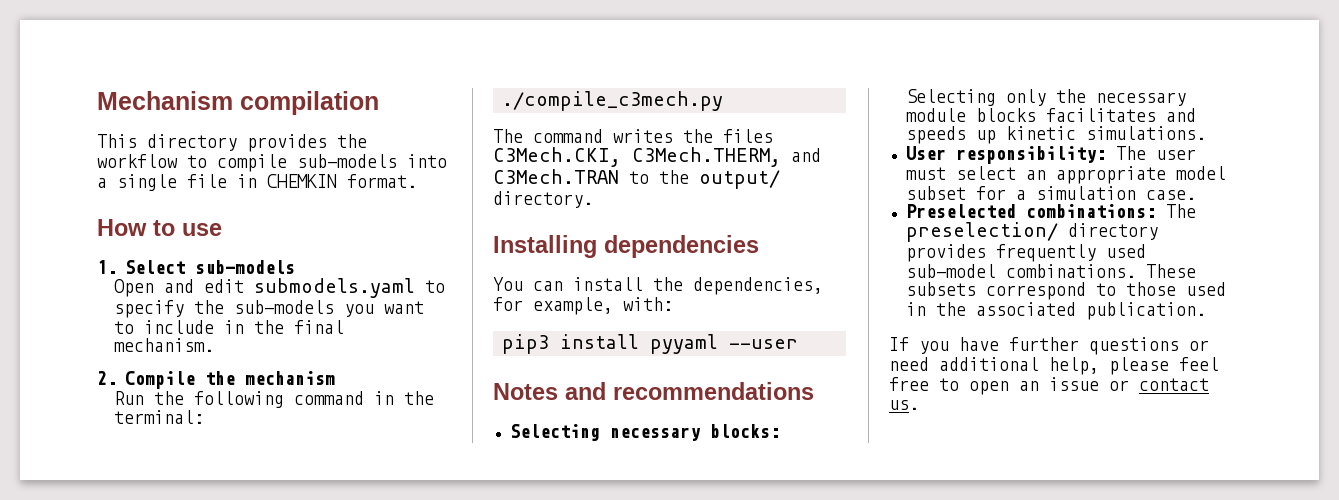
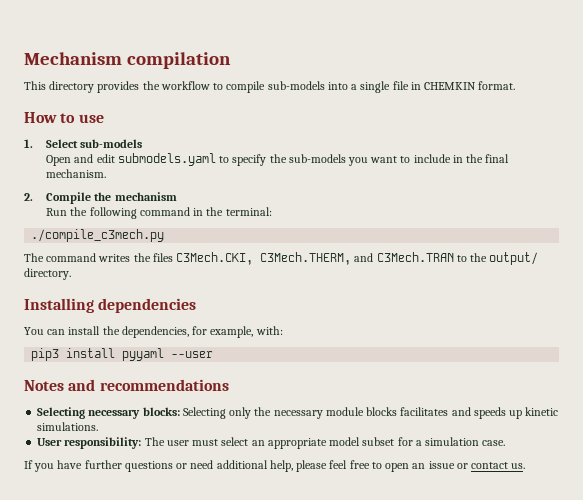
- Preselected combinations: The preselection/ directory provides frequently used sub-model combinations. These subsets correspond to those used in the associated publication.

